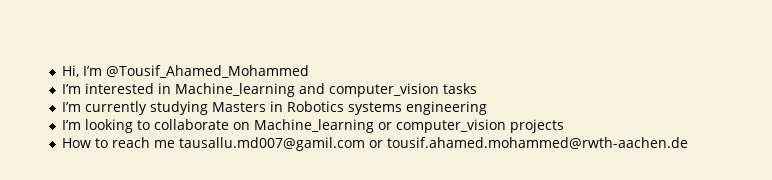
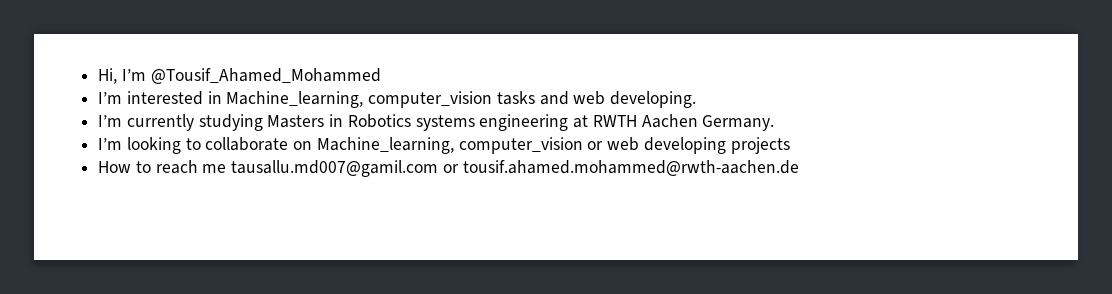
- I’m interested in Machine_learning and computer_vision tasks
+ I’m interested in Machine_learning, computer_vision tasks and web developing.
- I’m currently studying Masters in Robotics systems engineering
+ I’m currently studying Masters in Robotics systems engineering at RWTH Aachen Germany.
- I’m looking to collaborate on Machine_learning or computer_vision projects
+ I’m looking to collaborate on Machine_learning, computer_vision or web developing projects

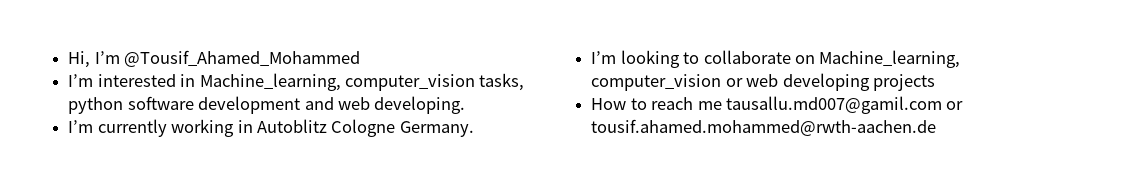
- I’m interested in Machine_learning, computer_vision tasks and web developing.
+ I’m interested in Machine_learning, computer_vision tasks, python software development and web developing.
- I’m currently studying Masters in Robotics systems engineering at RWTH Aachen Germany.
+ I’m currently working in Autoblitz Cologne Germany.

